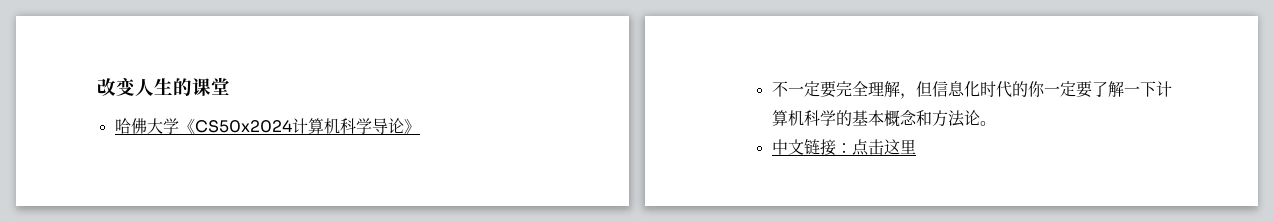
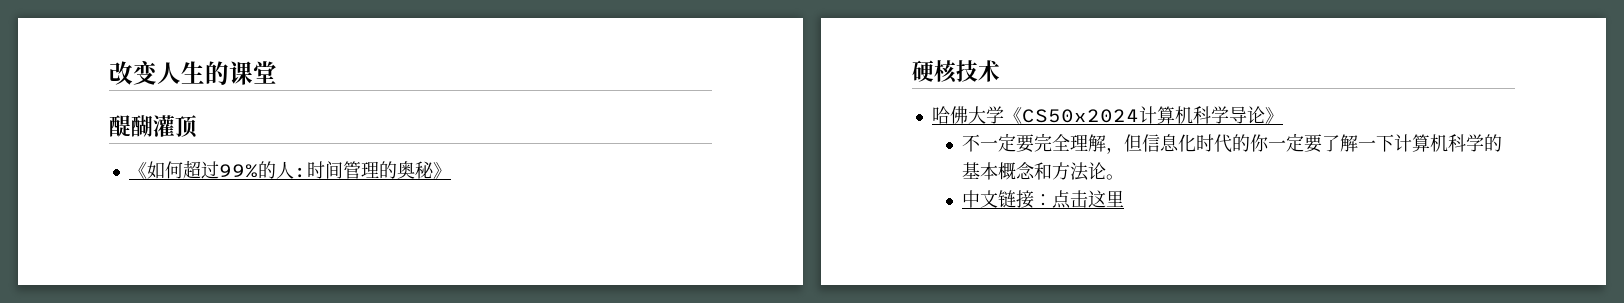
+ 醍醐灌顶
+ 《如何超过99%的人:时间管理的奥秘》
+ 硬核技术

